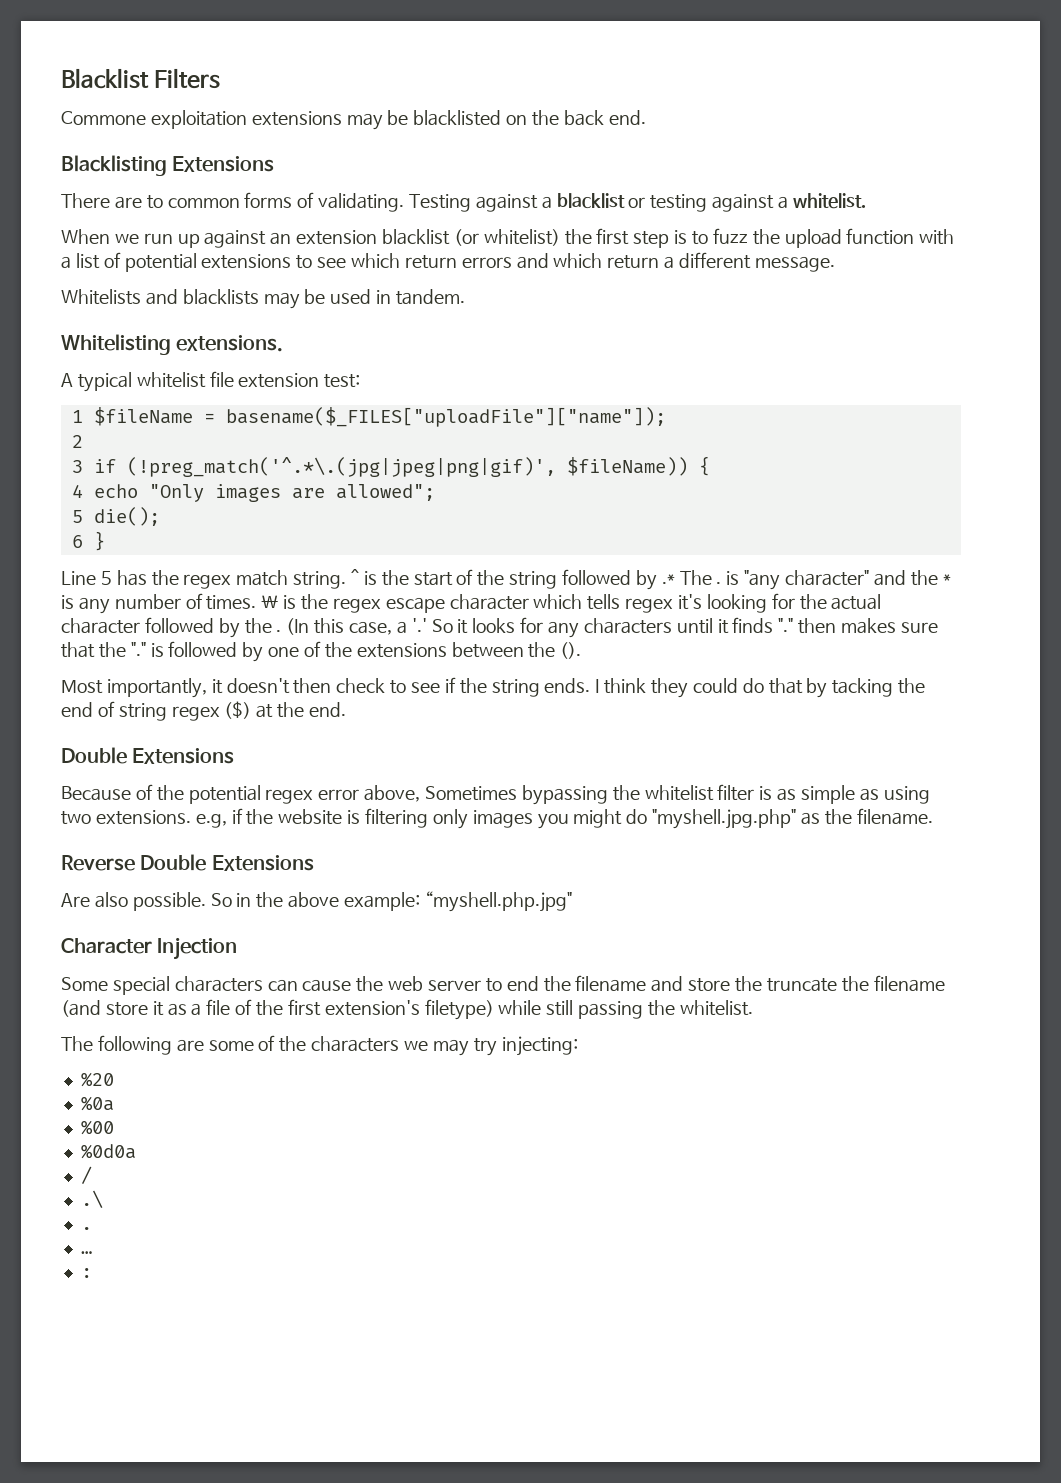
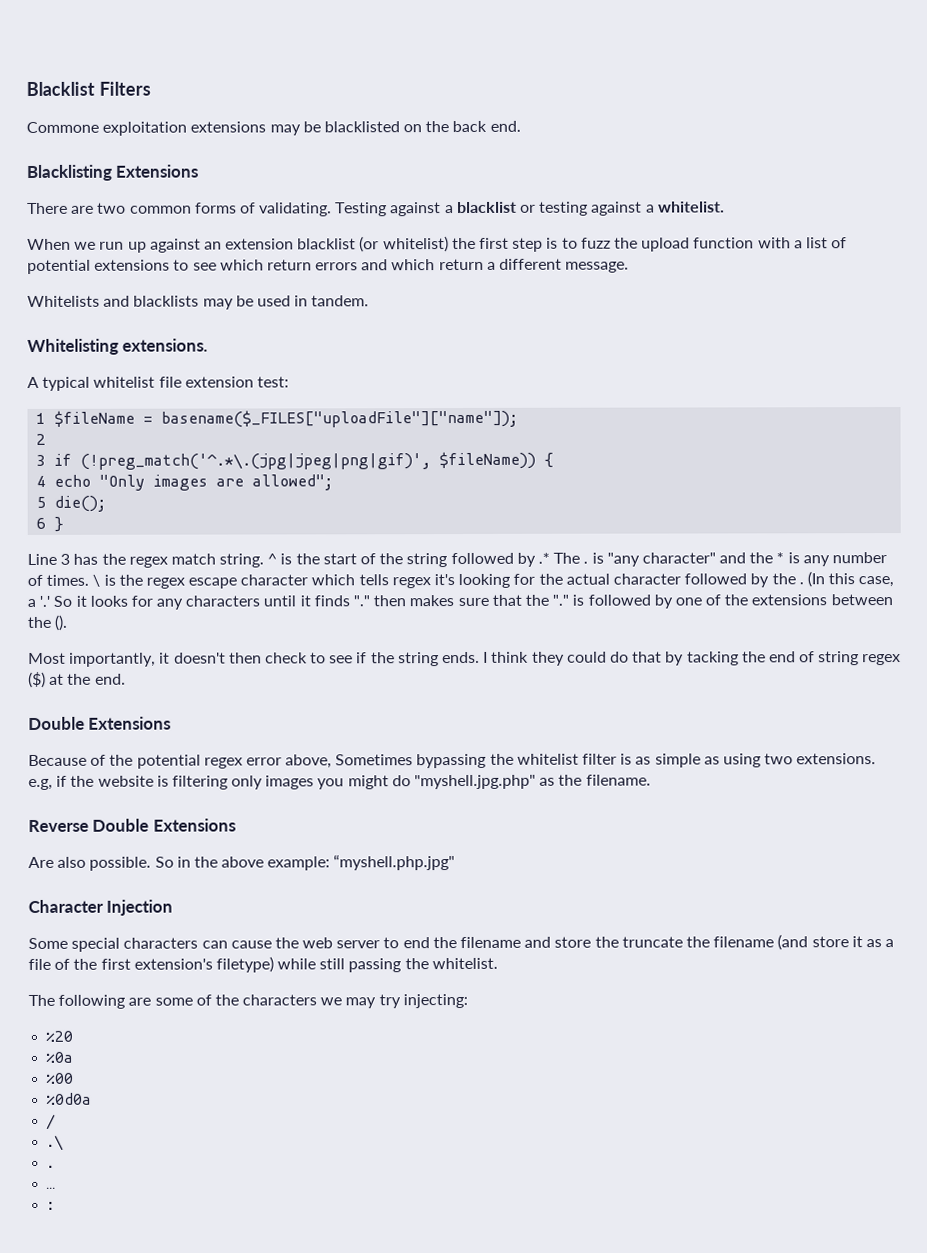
- There are to common forms of validating.
+ There are two common forms of validating.
- Line 5 has the regex match string.
+ Line 3 has the regex match string.

